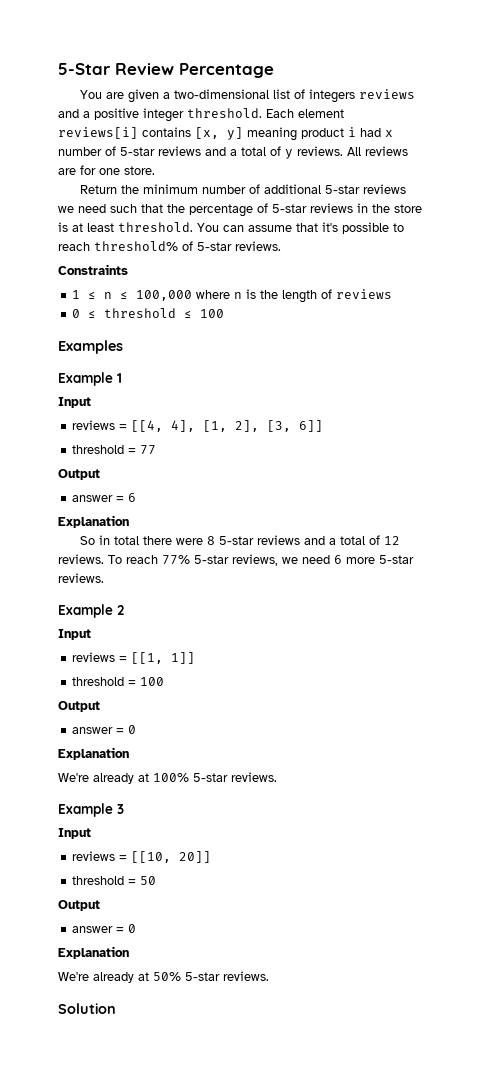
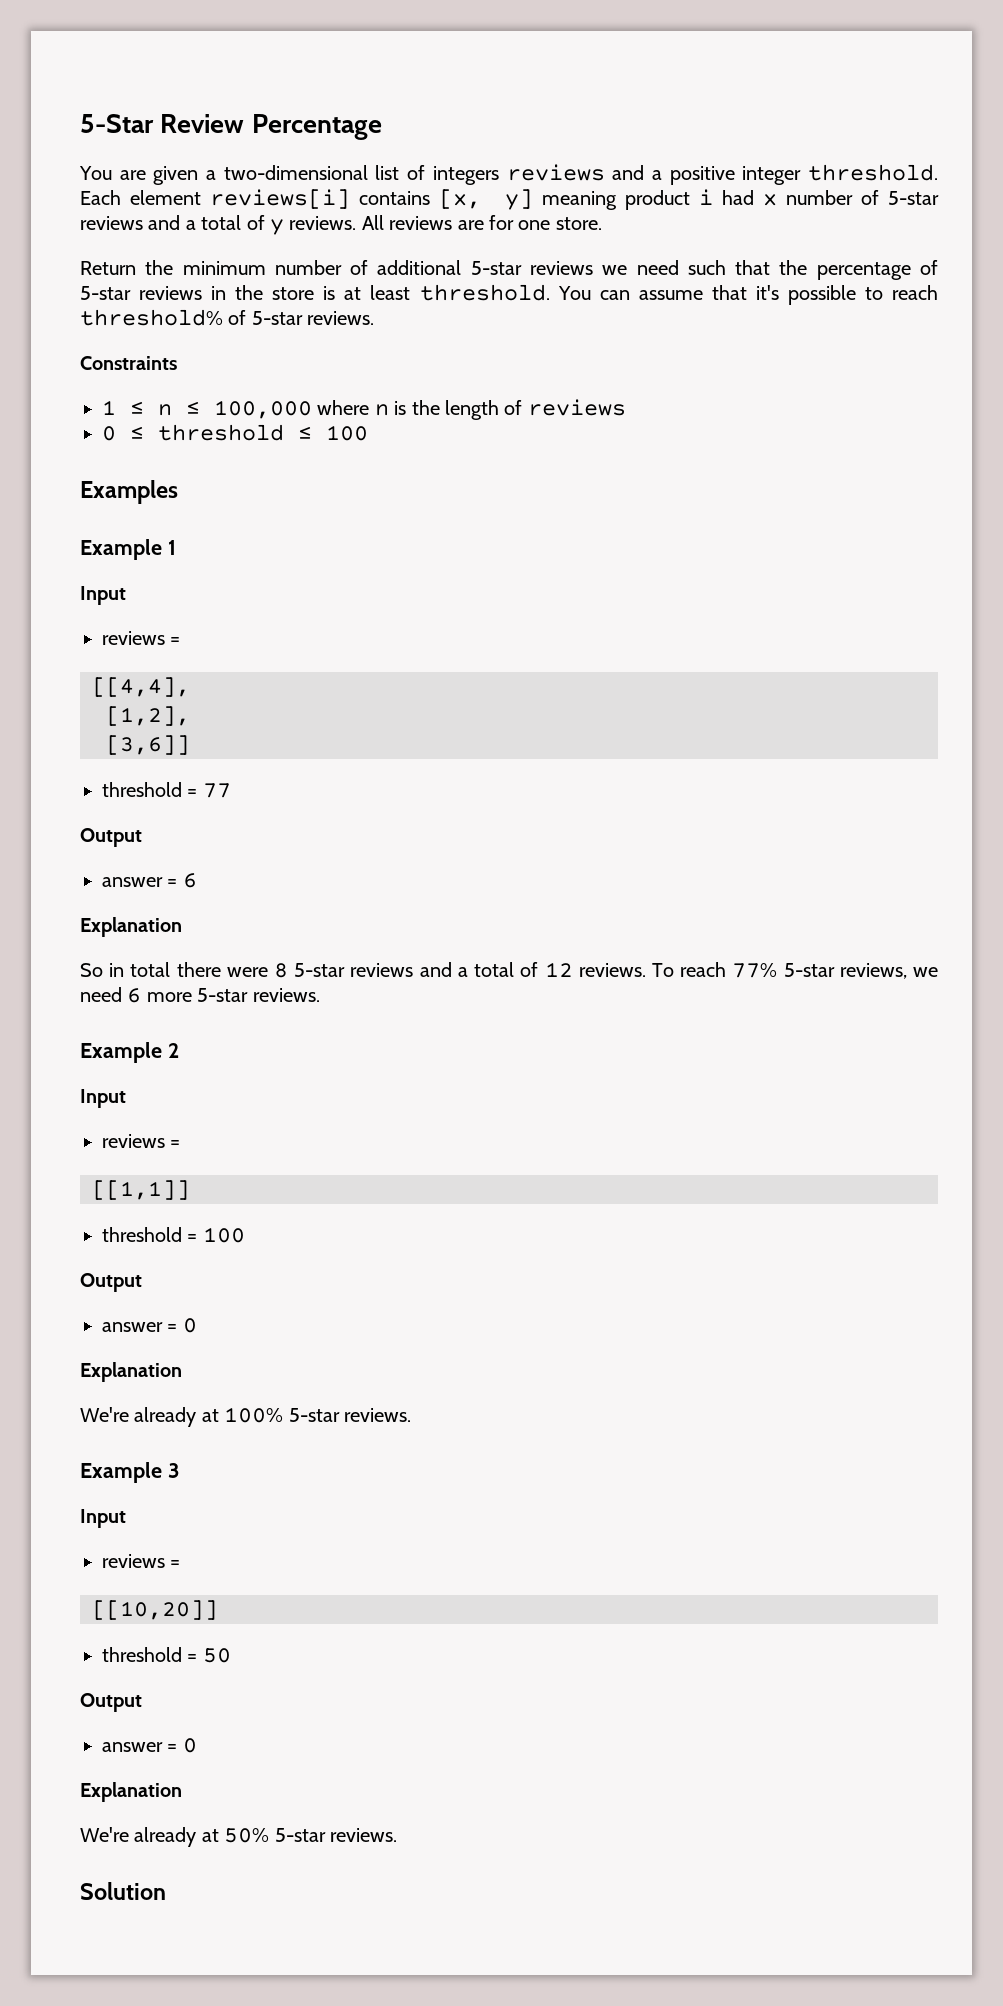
  Example 1
  Input
- reviews = [[4, 4], [1, 2], [3, 6]]
+ reviews =
+ [[4,4],
+ [1,2],
+ [3,6]]
  Example 2
  Input
- reviews = [[1, 1]]
+ reviews =
+ [[1,1]]
  Example 3
  Input
- reviews = [[10, 20]]
+ reviews =
+ [[10,20]]

